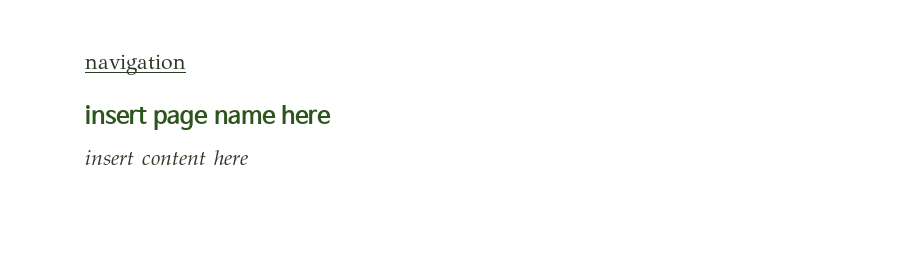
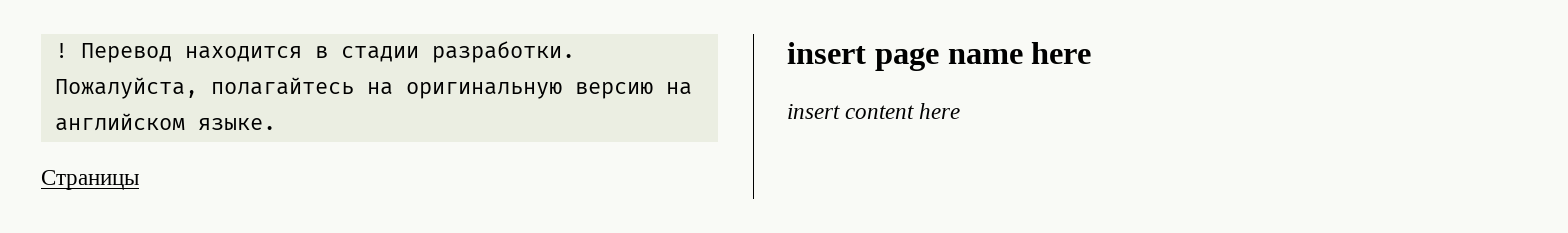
- navigation
+ ! Перевод находится в стадии разработки. Пожалуйста, полагайтесь на оригинальную версию на английском языке.
+ Страницы

